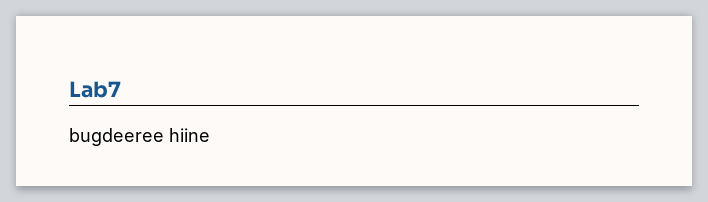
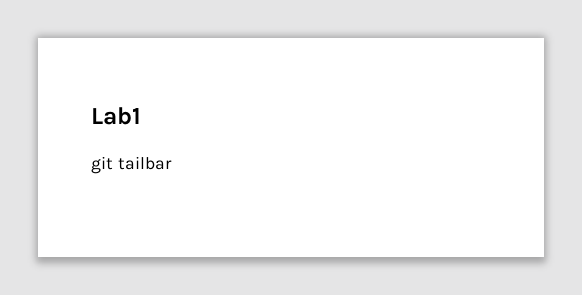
- Lab7
- bugdeeree hiine
+ Lab1
+ git tailbar

